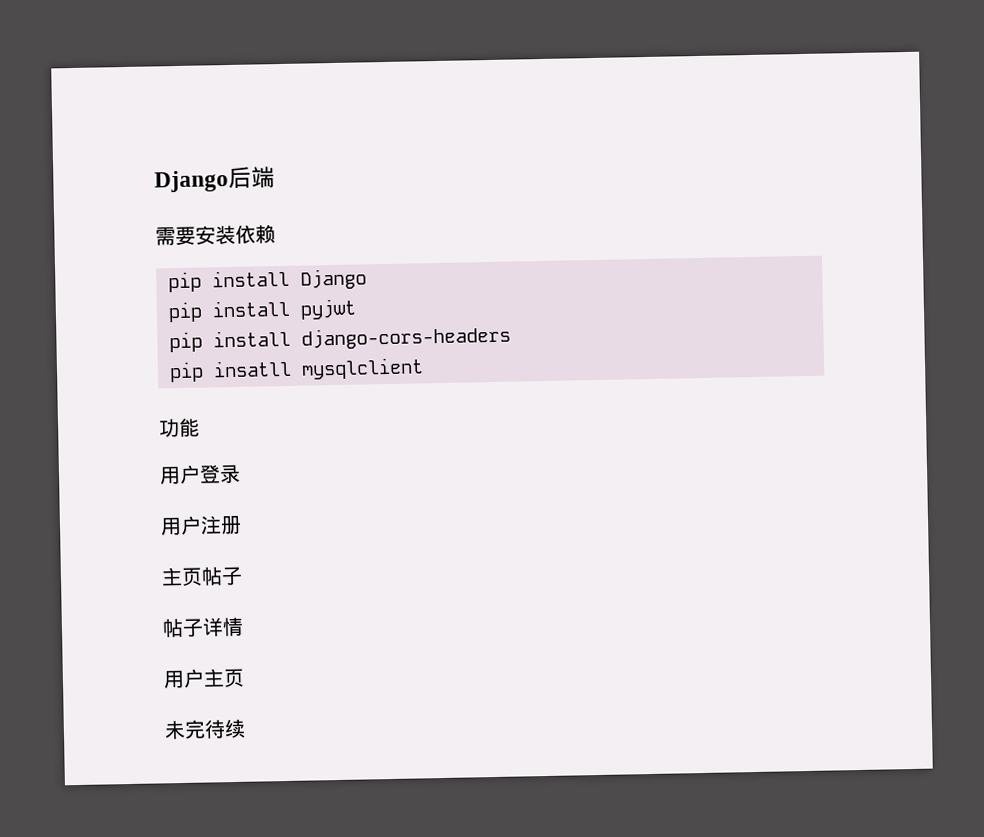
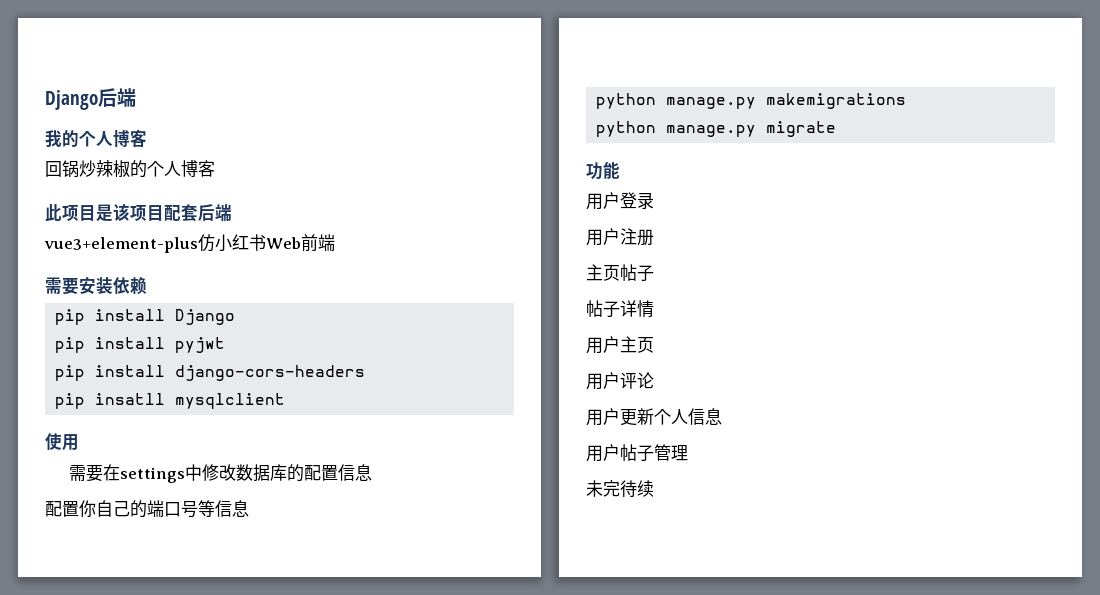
+ 我的个人博客
+ 回锅炒辣椒的个人博客
+ 此项目是该项目配套后端
+ vue3+element-plus仿小红书Web前端
+ 使用
+ 需要在settings中修改数据库的配置信息
+ 配置你自己的端口号等信息
+ python manage.py makemigrations
+ python manage.py migrate
+ 用户评论
+ 用户更新个人信息
+ 用户帖子管理

